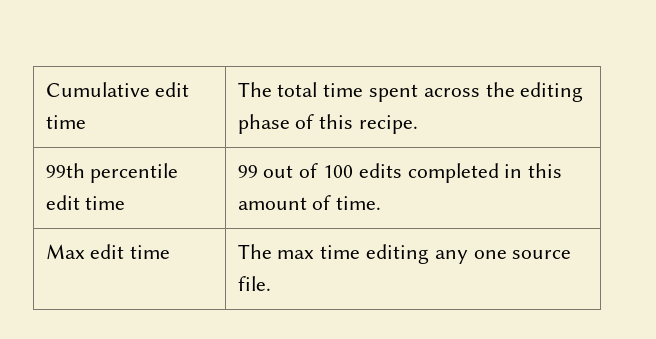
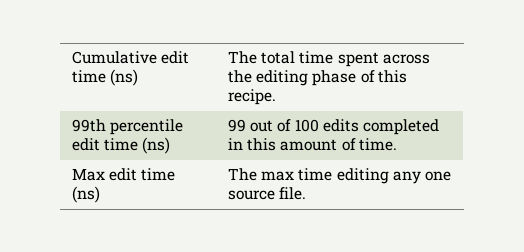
- Cumulative edit time | The total time spent across the editing phase of this recipe.
+ Cumulative edit time (ns) | The total time spent across the editing phase of this recipe.
- 99th percentile edit time | 99 out of 100 edits completed in this amount of time.
+ 99th percentile edit time (ns) | 99 out of 100 edits completed in this amount of time.
- Max edit time | The max time editing any one source file.
+ Max edit time (ns) | The max time editing any one source file.

